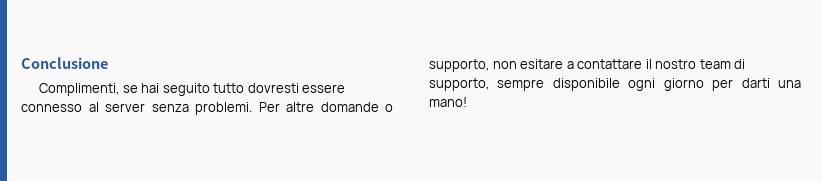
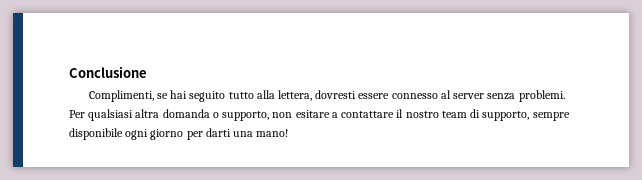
- Complimenti, se hai seguito tutto dovresti essere connesso al server senza problemi.
+ Complimenti, se hai seguito tutto alla lettera, dovresti essere connesso al server senza problemi.
- Per altre domande o supporto, non esitare a contattare il nostro team di supporto, sempre disponibile ogni giorno per darti una mano!
+ Per qualsiasi altra domanda o supporto, non esitare a contattare il nostro team di supporto, sempre disponibile ogni giorno per darti una mano!

